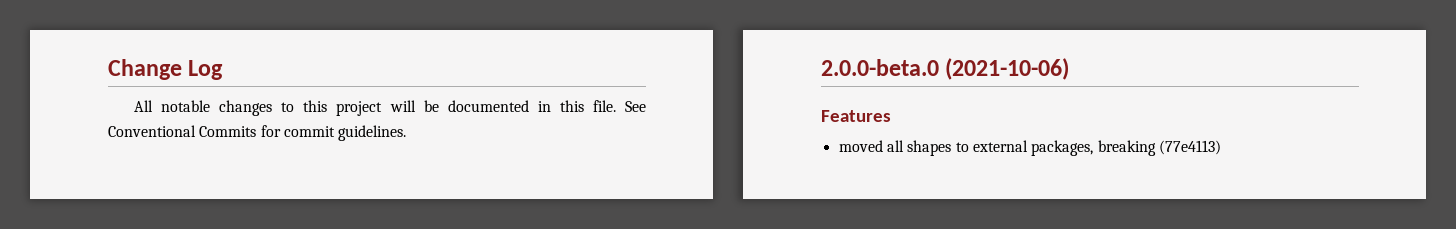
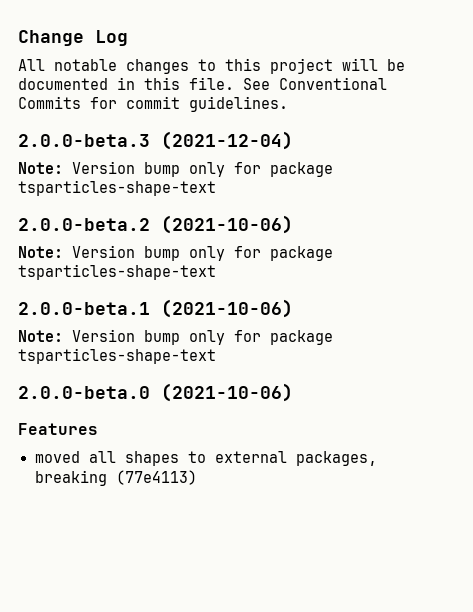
+ 2.0.0-beta.3 (2021-12-04)
+ Note: Version bump only for package tsparticles-shape-text
+ 2.0.0-beta.2 (2021-10-06)
+ Note: Version bump only for package tsparticles-shape-text
+ 2.0.0-beta.1 (2021-10-06)
+ Note: Version bump only for package tsparticles-shape-text

